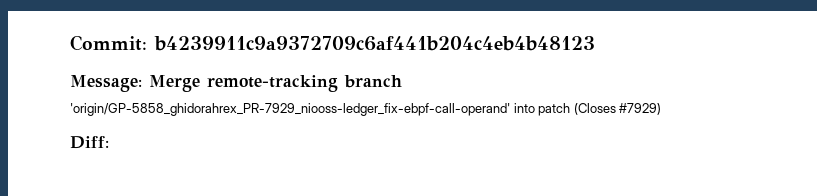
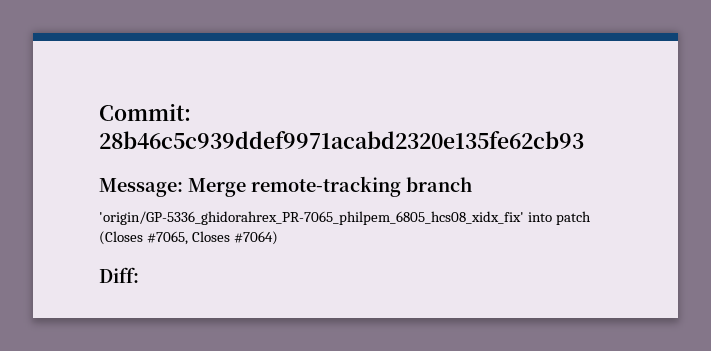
- Commit: b4239911c9a9372709c6af441b204c4eb4b48123
+ Commit: 28b46c5c939ddef9971acabd2320e135fe62cb93
- 'origin/GP-5858_ghidorahrex_PR-7929_niooss-ledger_fix-ebpf-call-operand' into patch (Closes #7929)
+ 'origin/GP-5336_ghidorahrex_PR-7065_philpem_6805_hcs08_xidx_fix' into patch (Closes #7065, Closes #7064)

